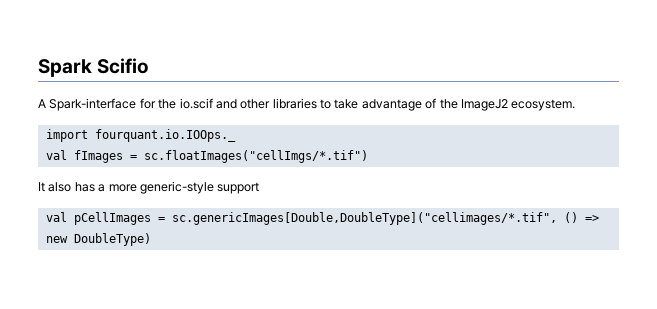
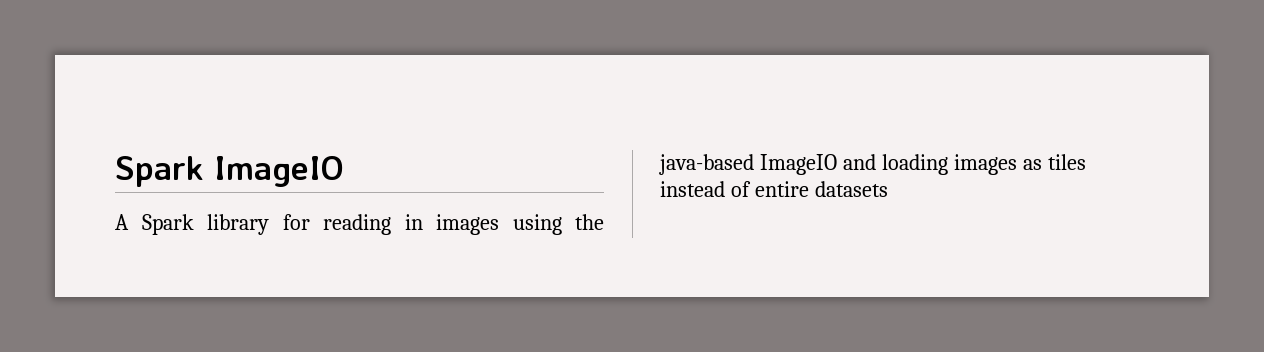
- Spark Scifio
+ Spark ImageIO
- A Spark-interface for the io.scif and other libraries to take advantage of the ImageJ2 ecosystem.
- import fourquant.io.IOOps._
- val fImages = sc.floatImages("cellImgs/*.tif")
- It also has a more generic-style support
- val pCellImages = sc.genericImages[Double,DoubleType]("cellimages/*.tif", () => new DoubleType)
+ A Spark library for reading in images using the java-based ImageIO and loading images as tiles instead of entire datasets

